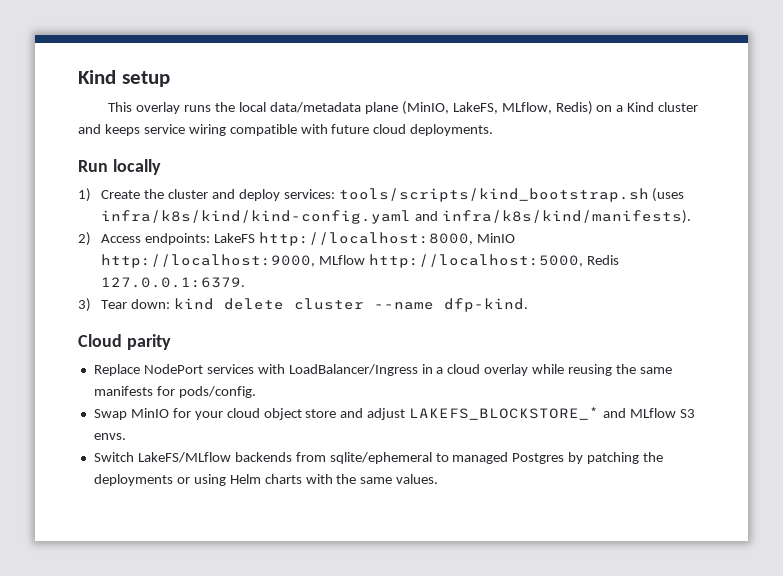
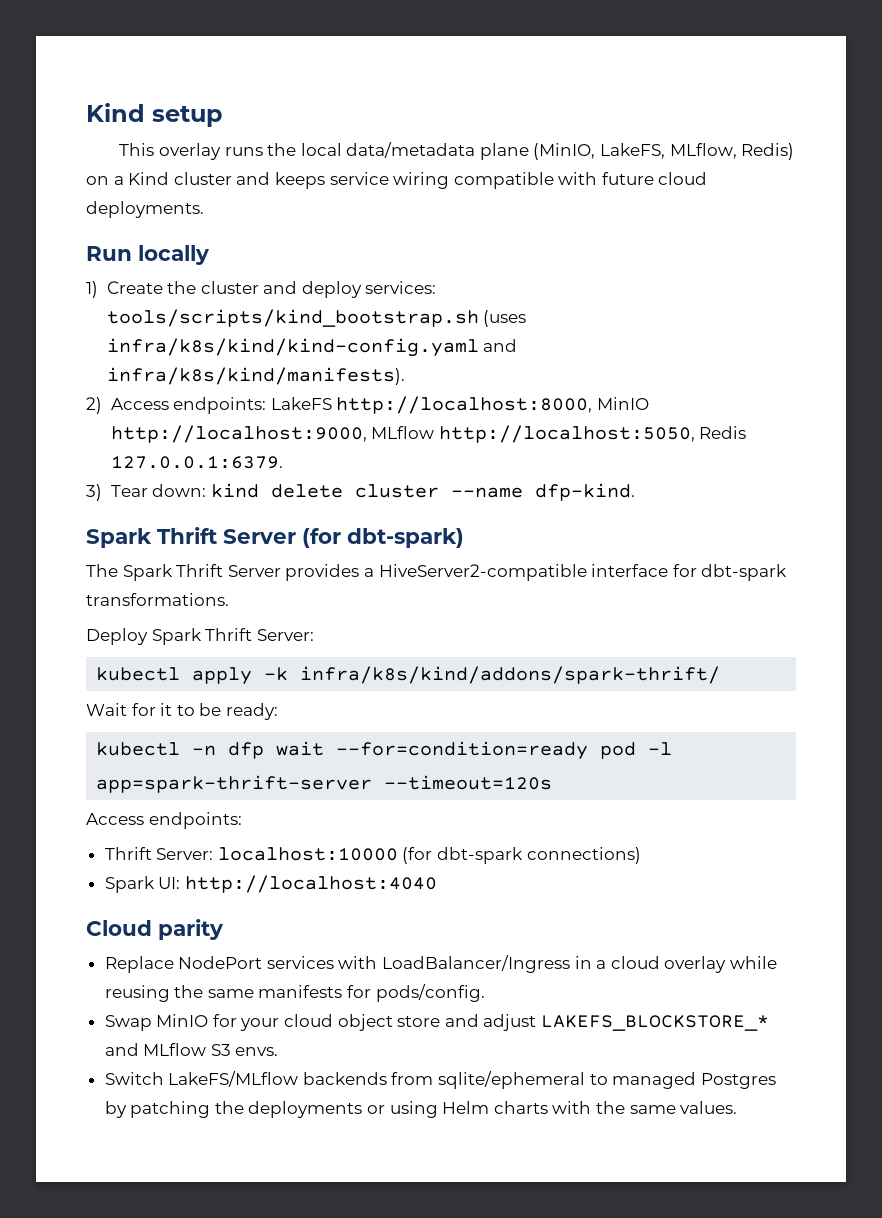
- 2) Access endpoints: LakeFS http://localhost:8000, MinIO http://localhost:9000, MLflow http://localhost:5000, Redis 127.0.0.1:6379.
+ 2) Access endpoints: LakeFS http://localhost:8000, MinIO http://localhost:9000, MLflow http://localhost:5050, Redis 127.0.0.1:6379.
+ Spark Thrift Server (for dbt-spark)
+ The Spark Thrift Server provides a HiveServer2-compatible interface for dbt-spark transformations.
+ Deploy Spark Thrift Server:
+ kubectl apply -k infra/k8s/kind/addons/spark-thrift/
+ Wait for it to be ready:
+ kubectl -n dfp wait --for=condition=ready pod -l app=spark-thrift-server --timeout=120s
+ Access endpoints:
+ Thrift Server: localhost:10000 (for dbt-spark connections)
+ Spark UI: http://localhost:4040

